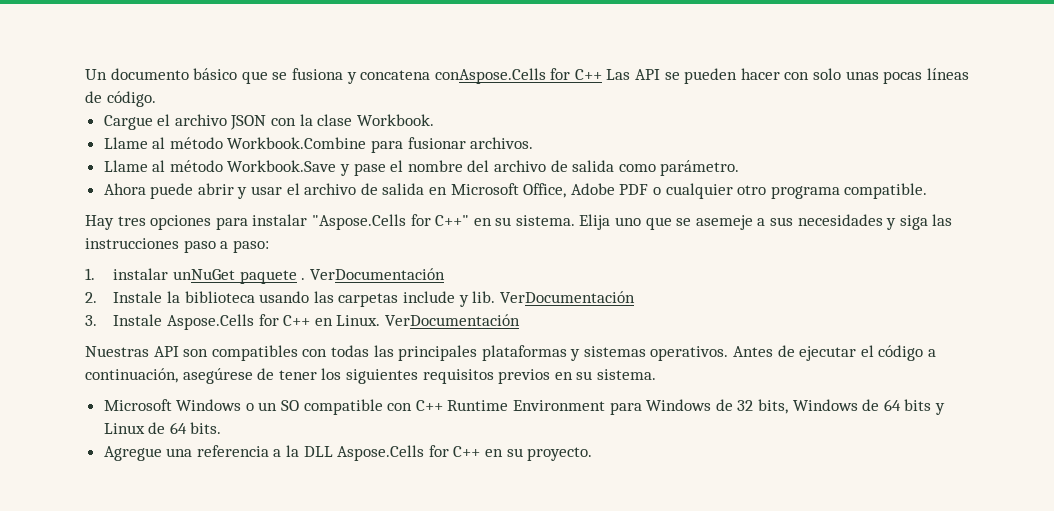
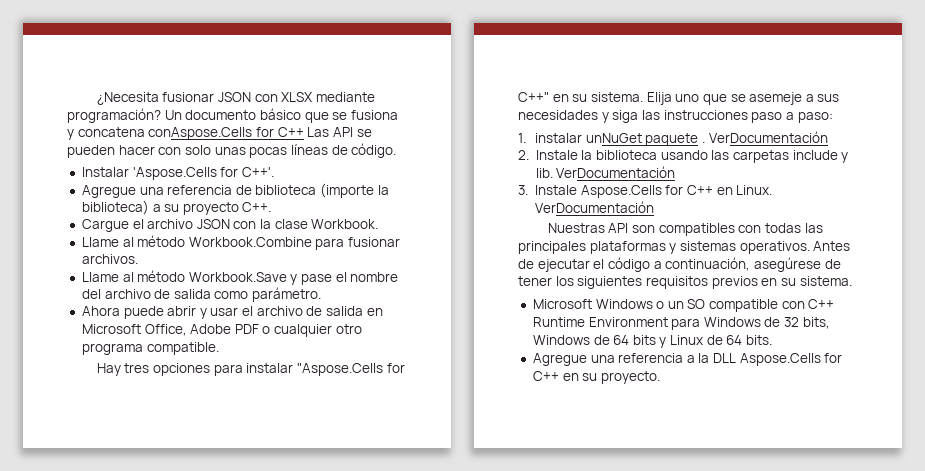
+ ¿Necesita fusionar JSON con XLSX mediante programación?
+ Instalar 'Aspose.Cells for C++'.
+ Agregue una referencia de biblioteca (importe la biblioteca) a su proyecto C++.

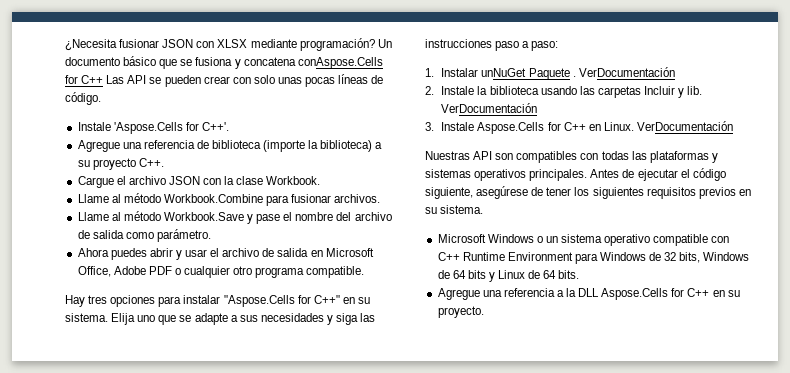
- Un documento básico que se fusiona y concatena conAspose.Cells for C++ Las API se pueden hacer con solo unas pocas líneas de código.
+ Un documento básico que se fusiona y concatena conAspose.Cells for C++ Las API se pueden crear con solo unas pocas líneas de código.
- Instalar 'Aspose.Cells for C++'.
+ Instale 'Aspose.Cells for C++'.
- Ahora puede abrir y usar el archivo de salida en Microsoft Office, Adobe PDF o cualquier otro programa compatible.
+ Ahora puedes abrir y usar el archivo de salida en Microsoft Office, Adobe PDF o cualquier otro programa compatible.
- Elija uno que se asemeje a sus necesidades y siga las instrucciones paso a paso:
+ Elija uno que se adapte a sus necesidades y siga las instrucciones paso a paso:
- 1. instalar unNuGet paquete .
+ 1. Instalar unNuGet Paquete .
- 2. Instale la biblioteca usando las carpetas include y lib.
+ 2. Instale la biblioteca usando las carpetas Incluir y lib.
- Nuestras API son compatibles con todas las principales plataformas y sistemas operativos.
+ Nuestras API son compatibles con todas las plataformas y sistemas operativos principales.
- Antes de ejecutar el código a continuación, asegúrese de tener los siguientes requisitos previos en su sistema.
+ Antes de ejecutar el código siguiente, asegúrese de tener los siguientes requisitos previos en su sistema.
- Microsoft Windows o un SO compatible con C++ Runtime Environment para Windows de 32 bits, Windows de 64 bits y Linux de 64 bits.
+ Microsoft Windows o un sistema operativo compatible con C++ Runtime Environment para Windows de 32 bits, Windows de 64 bits y Linux de 64 bits.

